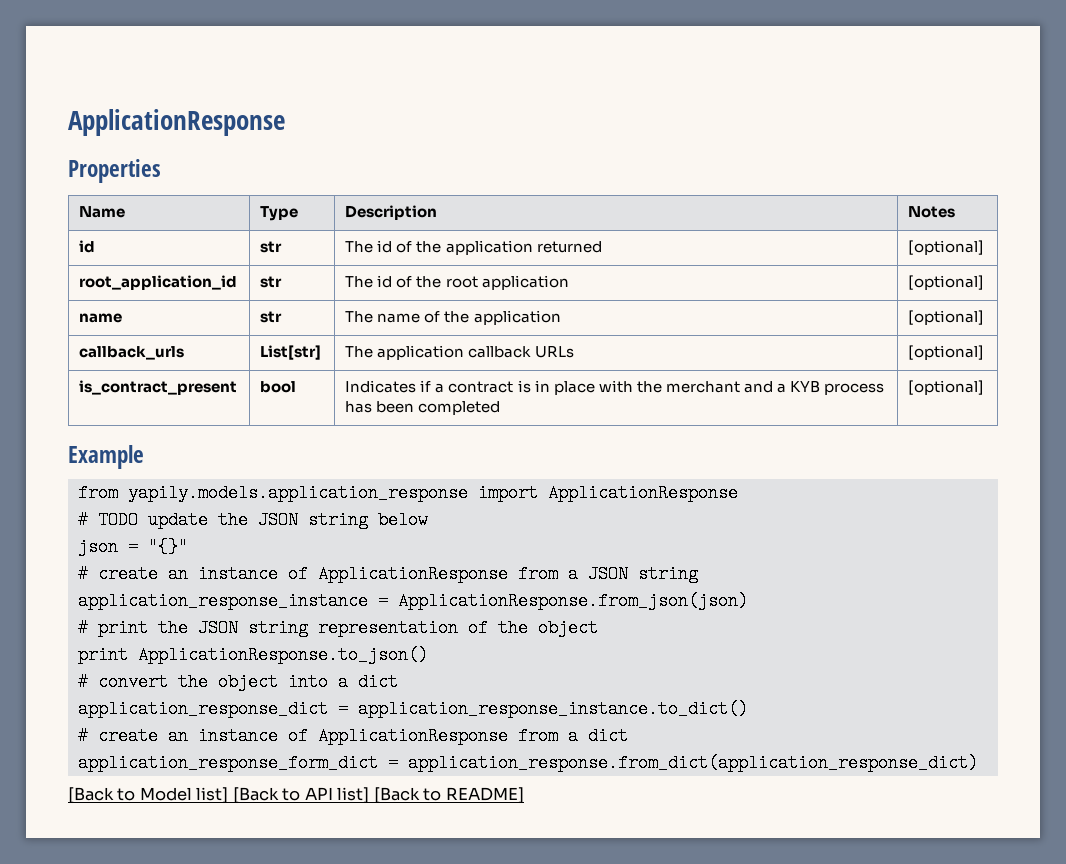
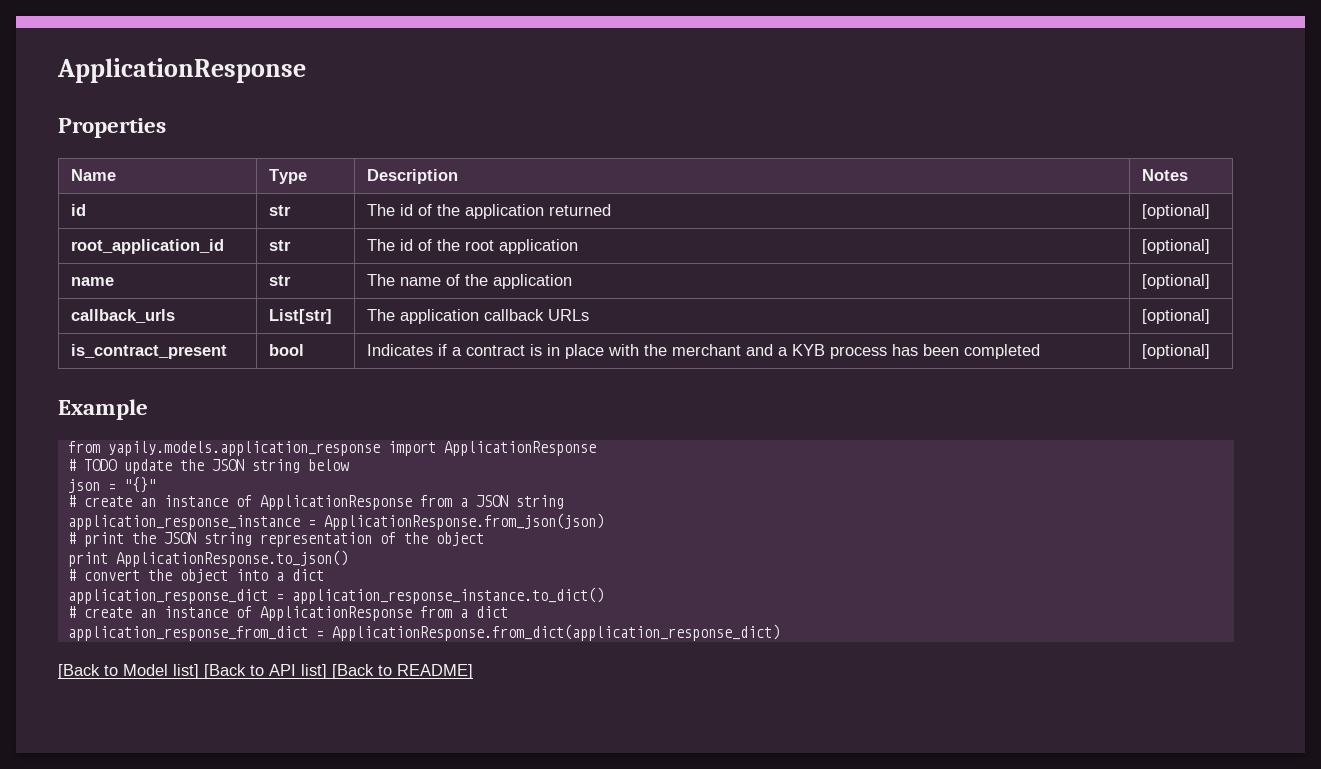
- application_response_form_dict = application_response.from_dict(application_response_dict)
+ application_response_from_dict = ApplicationResponse.from_dict(application_response_dict)

